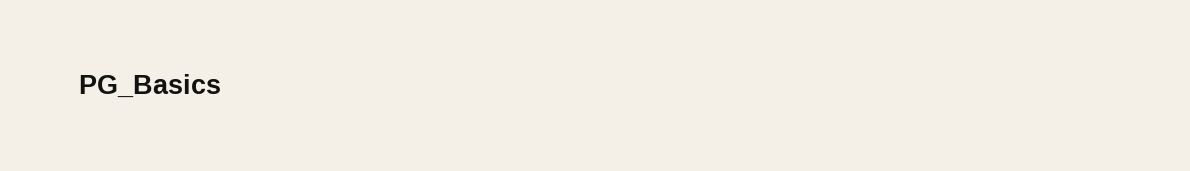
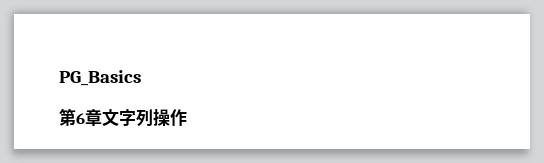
+ 第6章文字列操作

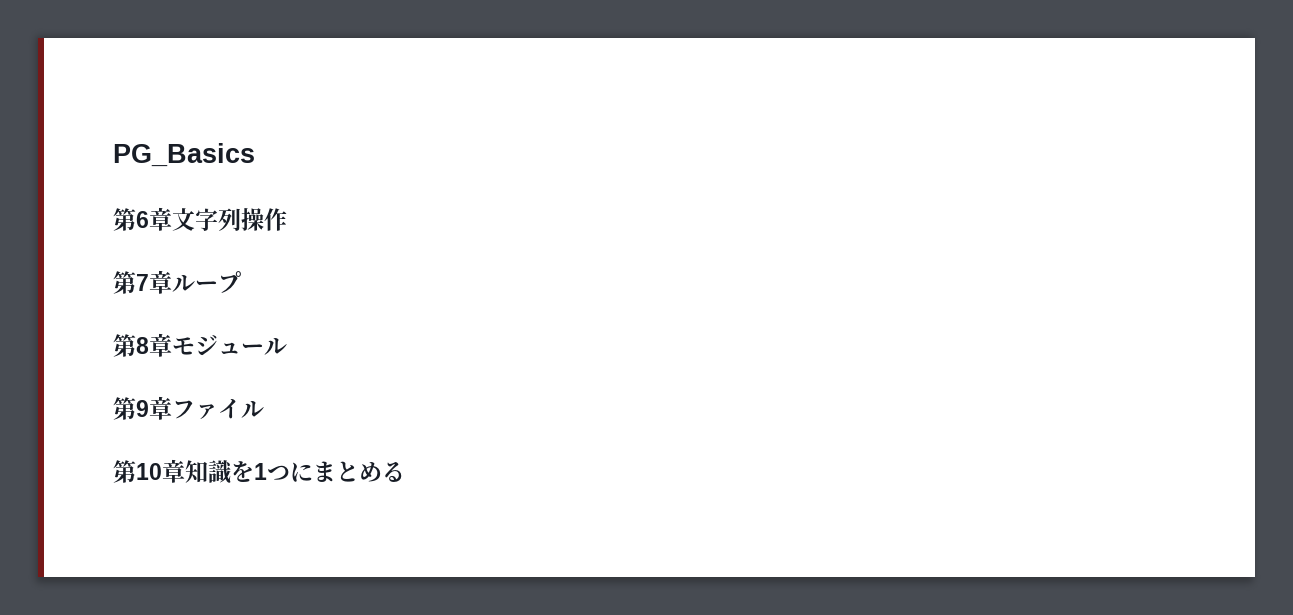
+ 第7章ループ
+ 第8章モジュール
+ 第9章ファイル
+ 第10章知識を1つにまとめる

